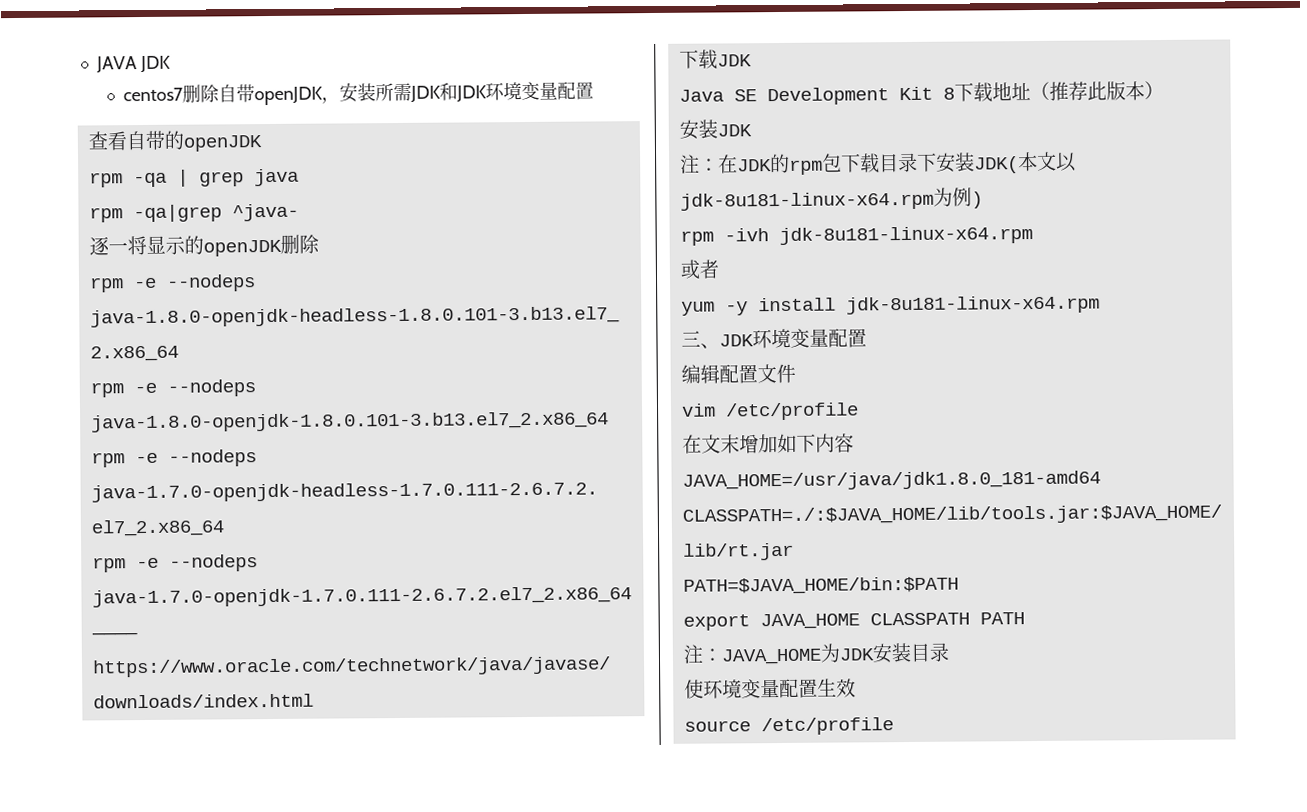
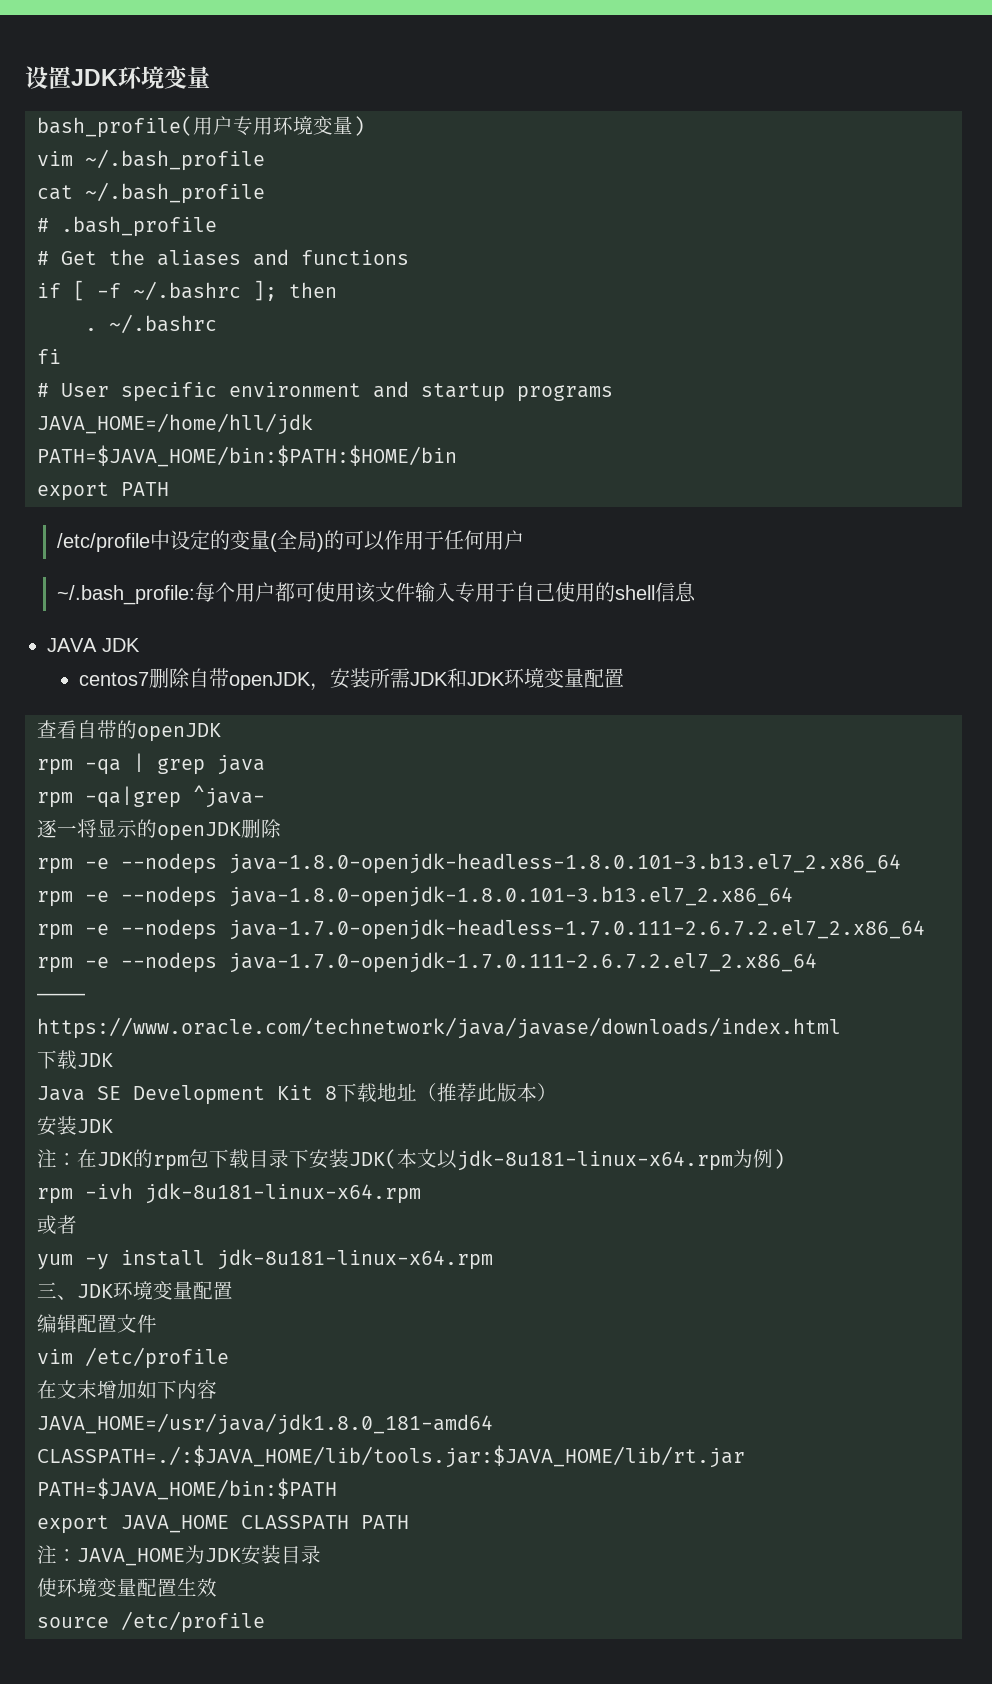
+ 设置JDK环境变量
+ bash_profile(用户专用环境变量)
+ vim ~/.bash_profile
+ cat ~/.bash_profile
+ # .bash_profile
+ # Get the aliases and functions
+ if [ -f ~/.bashrc ]; then
+ . ~/.bashrc
+ fi
+ # User specific environment and startup programs
+ JAVA_HOME=/home/hll/jdk
+ PATH=$JAVA_HOME/bin:$PATH:$HOME/bin
+ export PATH
+ /etc/profile中设定的变量(全局)的可以作用于任何用户
+ ~/.bash_profile:每个用户都可使用该文件输入专用于自己使用的shell信息

